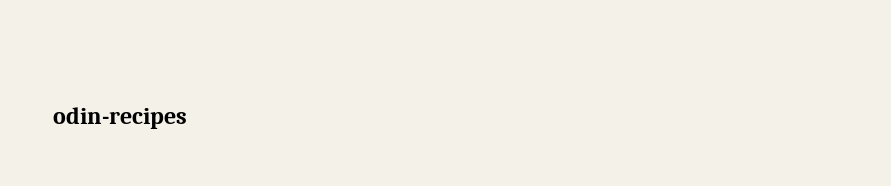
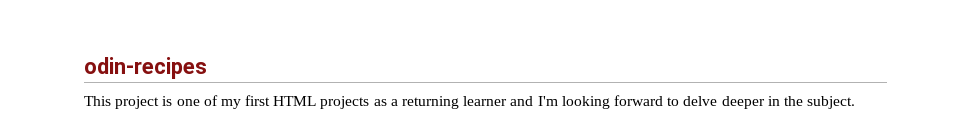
+ This project is one of my first HTML projects as a returning learner and I'm looking forward to delve deeper in the subject.

